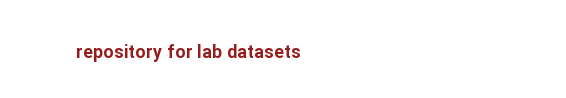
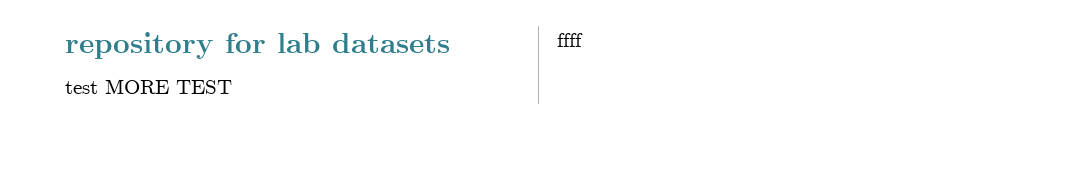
+ test MORE TEST
+ ffff

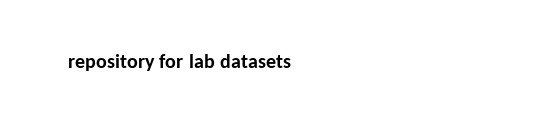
- test MORE TEST
- ffff

